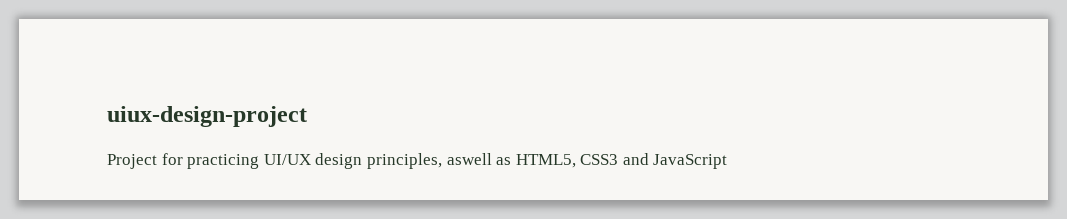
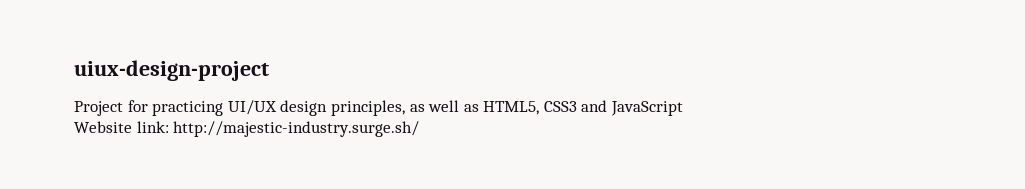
- Project for practicing UI/UX design principles, aswell as HTML5, CSS3 and JavaScript
+ Project for practicing UI/UX design principles, as well as HTML5, CSS3 and JavaScript
+ Website link: http://majestic-industry.surge.sh/

